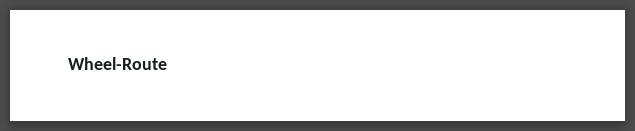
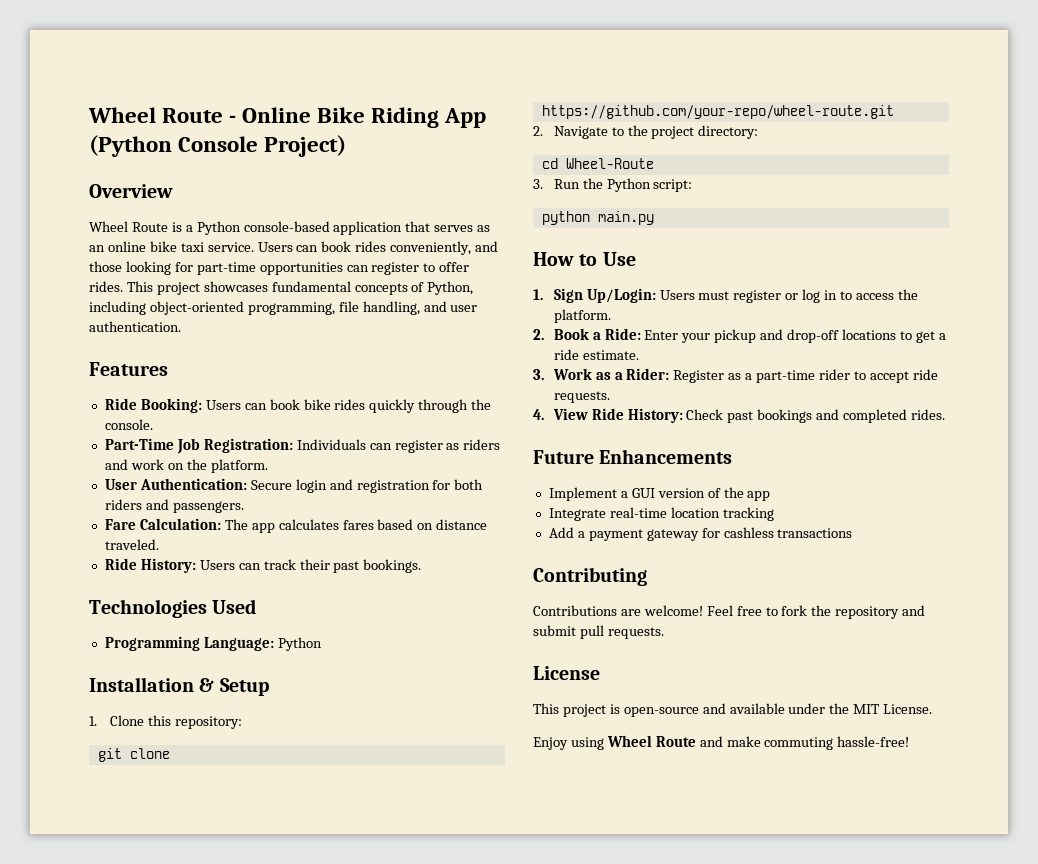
- Wheel-Route
+ Wheel Route - Online Bike Riding App (Python Console Project)
+ Overview
+ Wheel Route is a Python console-based application that serves as an online bike taxi service. Users can book rides conveniently, and those looking for part-time opportunities can register to offer rides. This project showcases fundamental concepts of Python, including object-oriented programming, file handling, and user authentication.
+ Features
+ Ride Booking: Users can book bike rides quickly through the console.
+ Part-Time Job Registration: Individuals can register as riders and work on the platform.
+ User Authentication: Secure login and registration for both riders and passengers.
+ Fare Calculation: The app calculates fares based on distance traveled.
+ Ride History: Users can track their past bookings.
+ Technologies Used
+ Programming Language: Python
+ Installation & Setup
+ 1. Clone this repository:
+ git clone https://github.com/your-repo/wheel-route.git
+ 2. Navigate to the project directory:
+ cd Wheel-Route
+ 3. Run the Python script:
+ python main.py
+ How to Use
+ 1. Sign Up/Login: Users must register or log in to access the platform.
+ 2. Book a Ride: Enter your pickup and drop-off locations to get a ride estimate.
+ 3. Work as a Rider: Register as a part-time rider to accept ride requests.
+ 4. View Ride History: Check past bookings and completed rides.
+ Future Enhancements
+ Implement a GUI version of the app
+ Integrate real-time location tracking
+ Add a payment gateway for cashless transactions
+ Contributing
+ Contributions are welcome! Feel free to fork the repository and submit pull requests.
+ License
+ This project is open-source and available under the MIT License.
+ Enjoy using Wheel Route and make commuting hassle-free!

